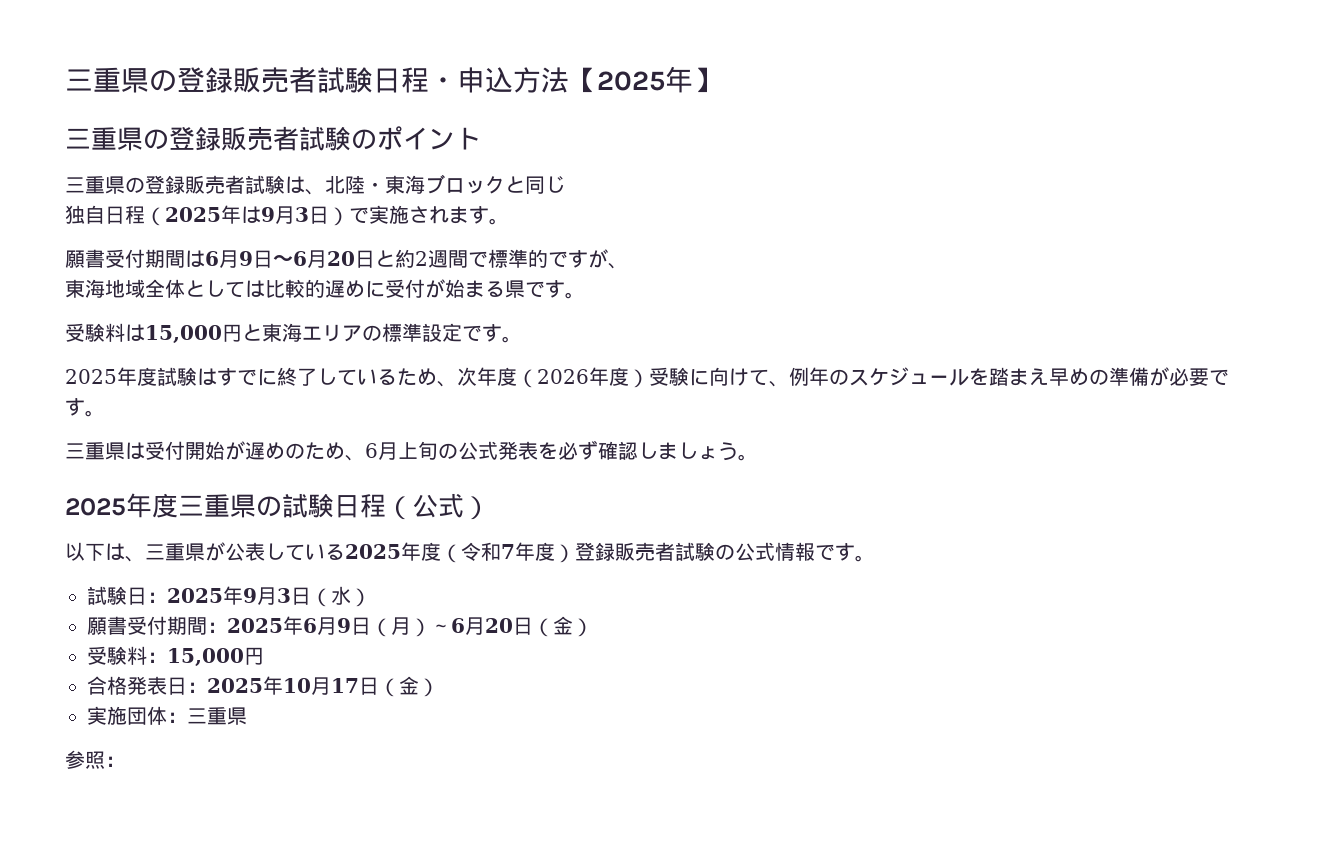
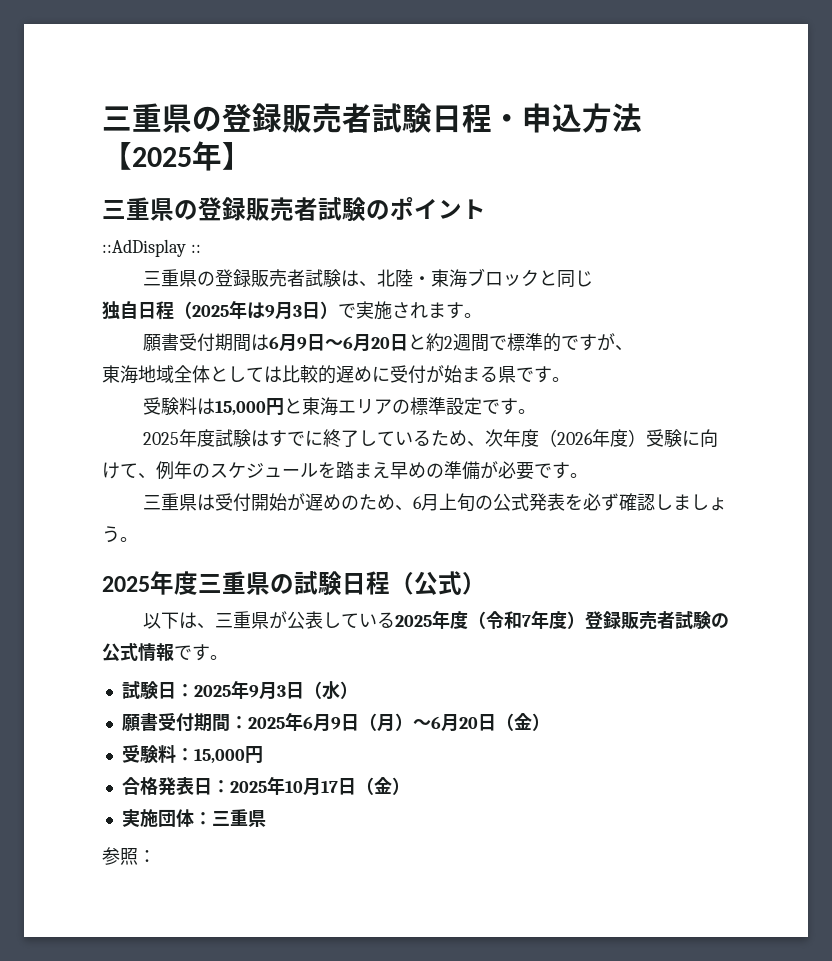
+ ::AdDisplay ::

